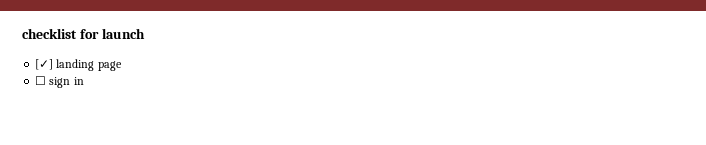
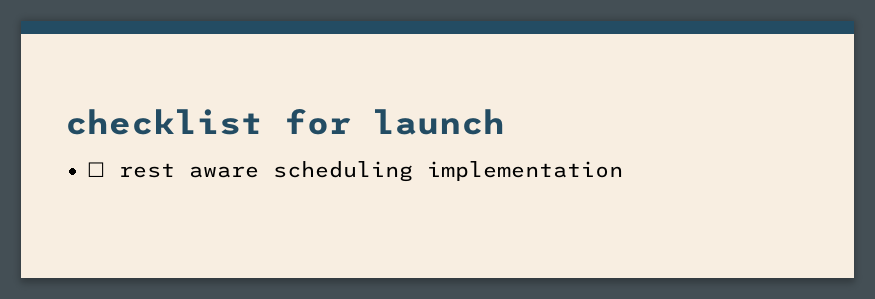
- [✓] landing page
- ☐ sign in
+ ☐ rest aware scheduling implementation

